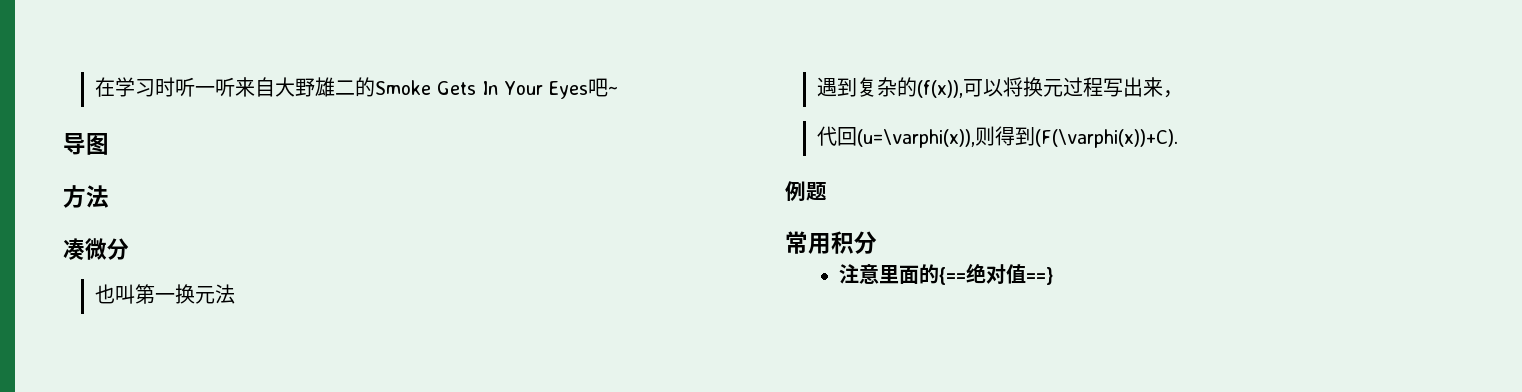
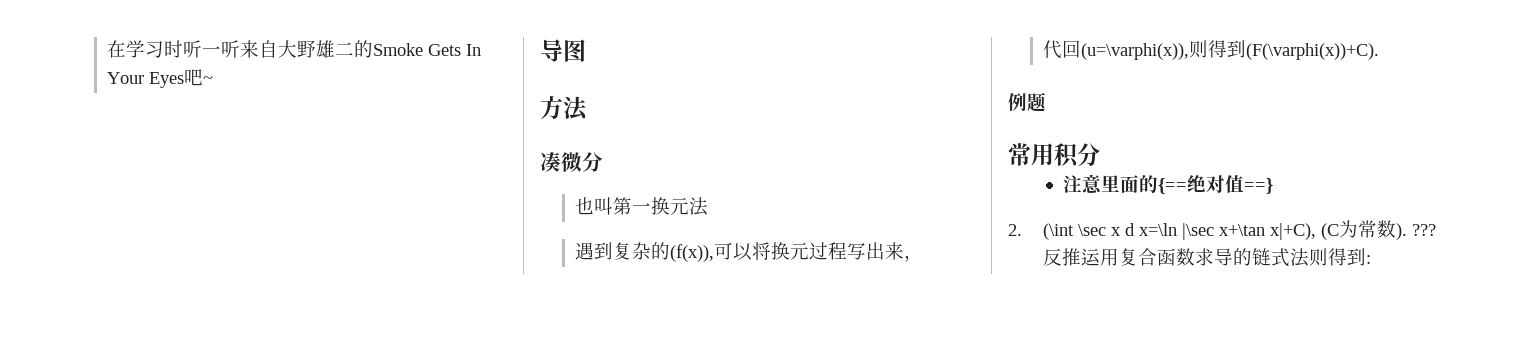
+ 2. (\int \sec x d x=\ln |\sec x+\tan x|+C), (C为常数). ???反推运用复合函数求导的链式法则得到:

